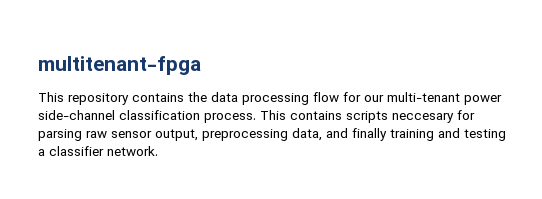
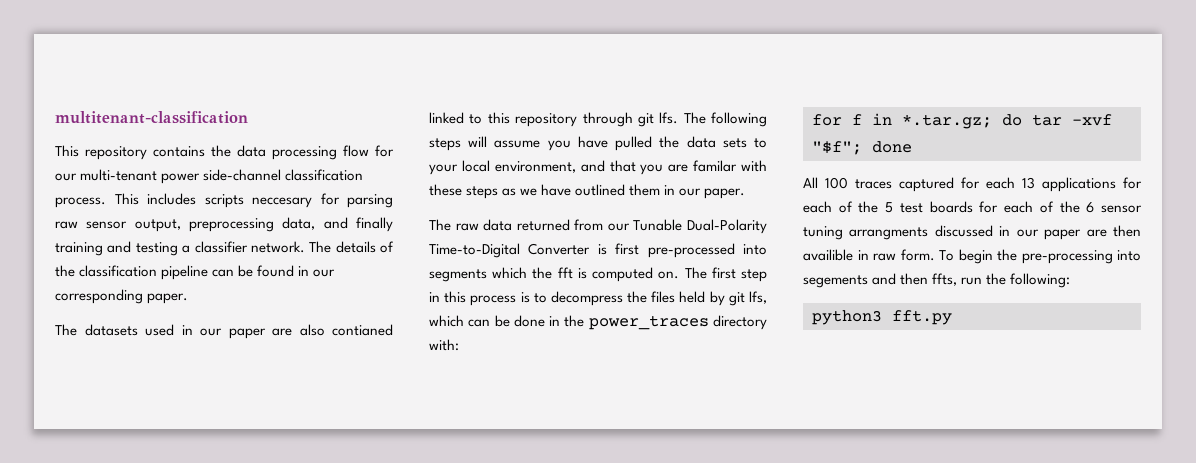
- multitenant-fpga
+ multitenant-classification
- This contains scripts neccesary for parsing raw sensor output, preprocessing data, and finally training and testing a classifier network.
+ This includes scripts neccesary for parsing raw sensor output, preprocessing data, and finally training and testing a classifier network.
+ The details of the classification pipeline can be found in our corresponding paper.
+ The datasets used in our paper are also contianed linked to this repository through git lfs. The following steps will assume you have pulled the data sets to your local environment, and that you are familar with these steps as we have outlined them in our paper.
+ The raw data returned from our Tunable Dual-Polarity Time-to-Digital Converter is first pre-processed into segments which the fft is computed on. The first step in this process is to decompress the files held by git lfs, which can be done in the power_traces directory with:
+ for f in *.tar.gz; do tar -xvf "$f"; done
+ All 100 traces captured for each 13 applications for each of the 5 test boards for each of the 6 sensor tuning arrangments discussed in our paper are then availible in raw form. To begin the pre-processing into segements and then ffts, run the following:
+ python3 fft.py

